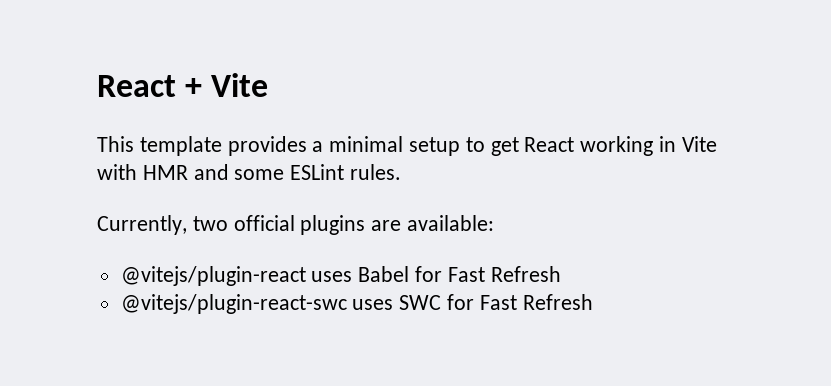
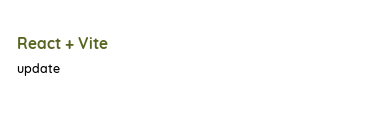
- This template provides a minimal setup to get React working in Vite with HMR and some ESLint rules.
- Currently, two official plugins are available:
- @vitejs/plugin-react uses Babel for Fast Refresh
- @vitejs/plugin-react-swc uses SWC for Fast Refresh
+ update

